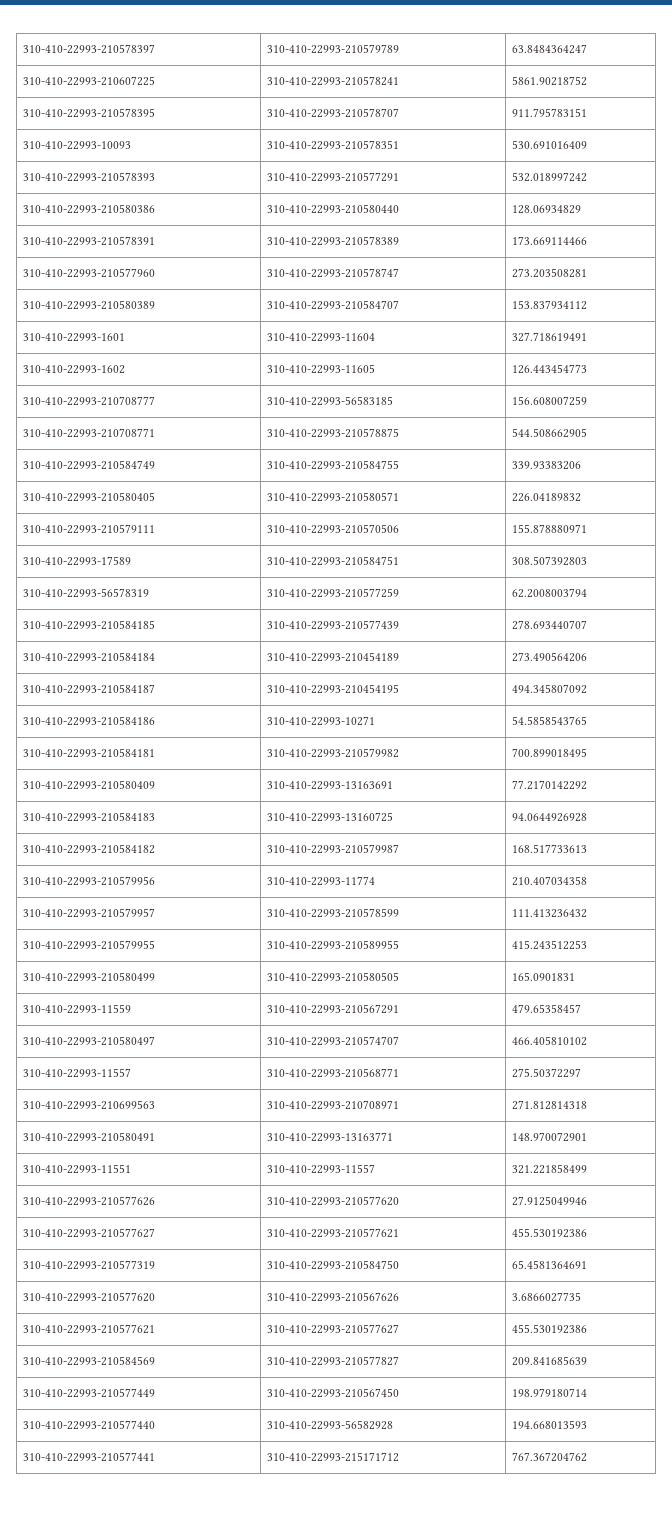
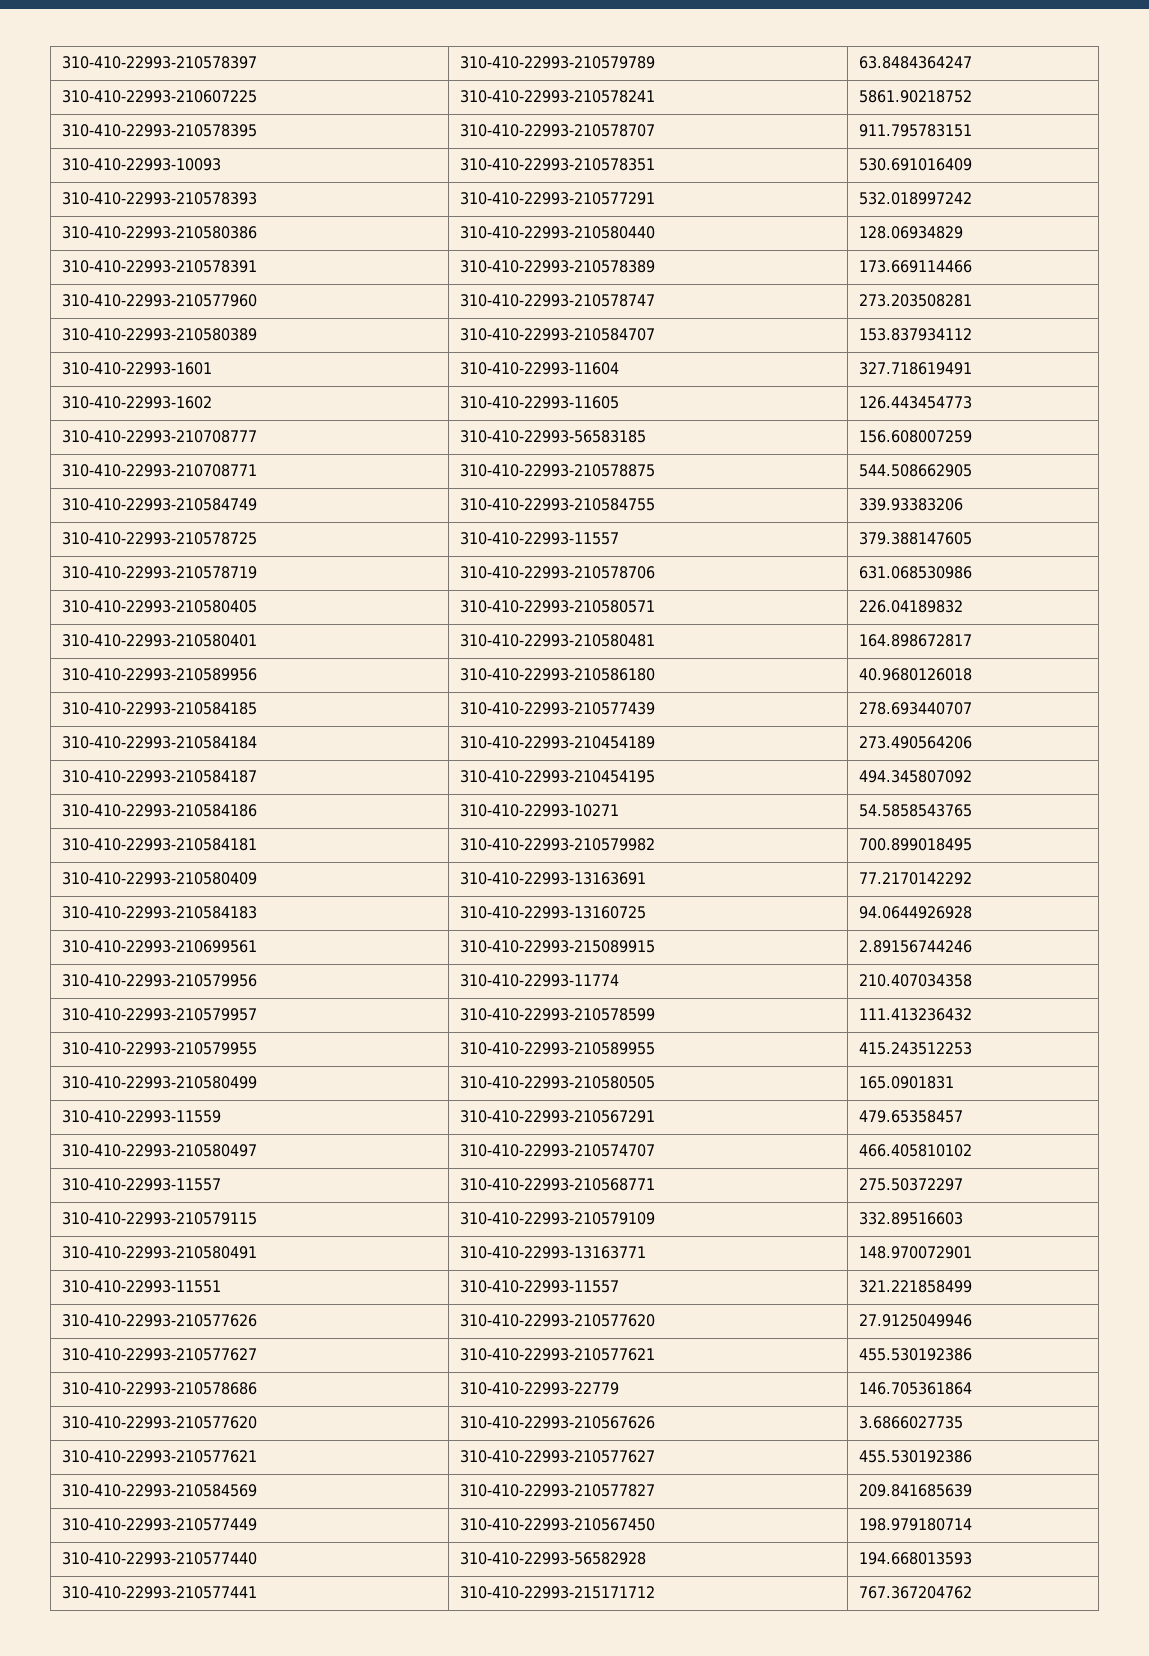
+ 310-410-22993-210578725 | 310-410-22993-11557 | 379.388147605
+ 310-410-22993-210578719 | 310-410-22993-210578706 | 631.068530986
  310-410-22993-210580405 | 310-410-22993-210580571 | 226.04189832
- 310-410-22993-210579111 | 310-410-22993-210570506 | 155.878880971
- 310-410-22993-17589 | 310-410-22993-210584751 | 308.507392803
- 310-410-22993-56578319 | 310-410-22993-210577259 | 62.2008003794
+ 310-410-22993-210580401 | 310-410-22993-210580481 | 164.898672817
+ 310-410-22993-210589956 | 310-410-22993-210586180 | 40.9680126018
- 310-410-22993-210584182 | 310-410-22993-210579987 | 168.517733613
+ 310-410-22993-210699561 | 310-410-22993-215089915 | 2.89156744246
- 310-410-22993-210699563 | 310-410-22993-210708971 | 271.812814318
+ 310-410-22993-210579115 | 310-410-22993-210579109 | 332.89516603
- 310-410-22993-210577319 | 310-410-22993-210584750 | 65.4581364691
+ 310-410-22993-210578686 | 310-410-22993-22779 | 146.705361864

